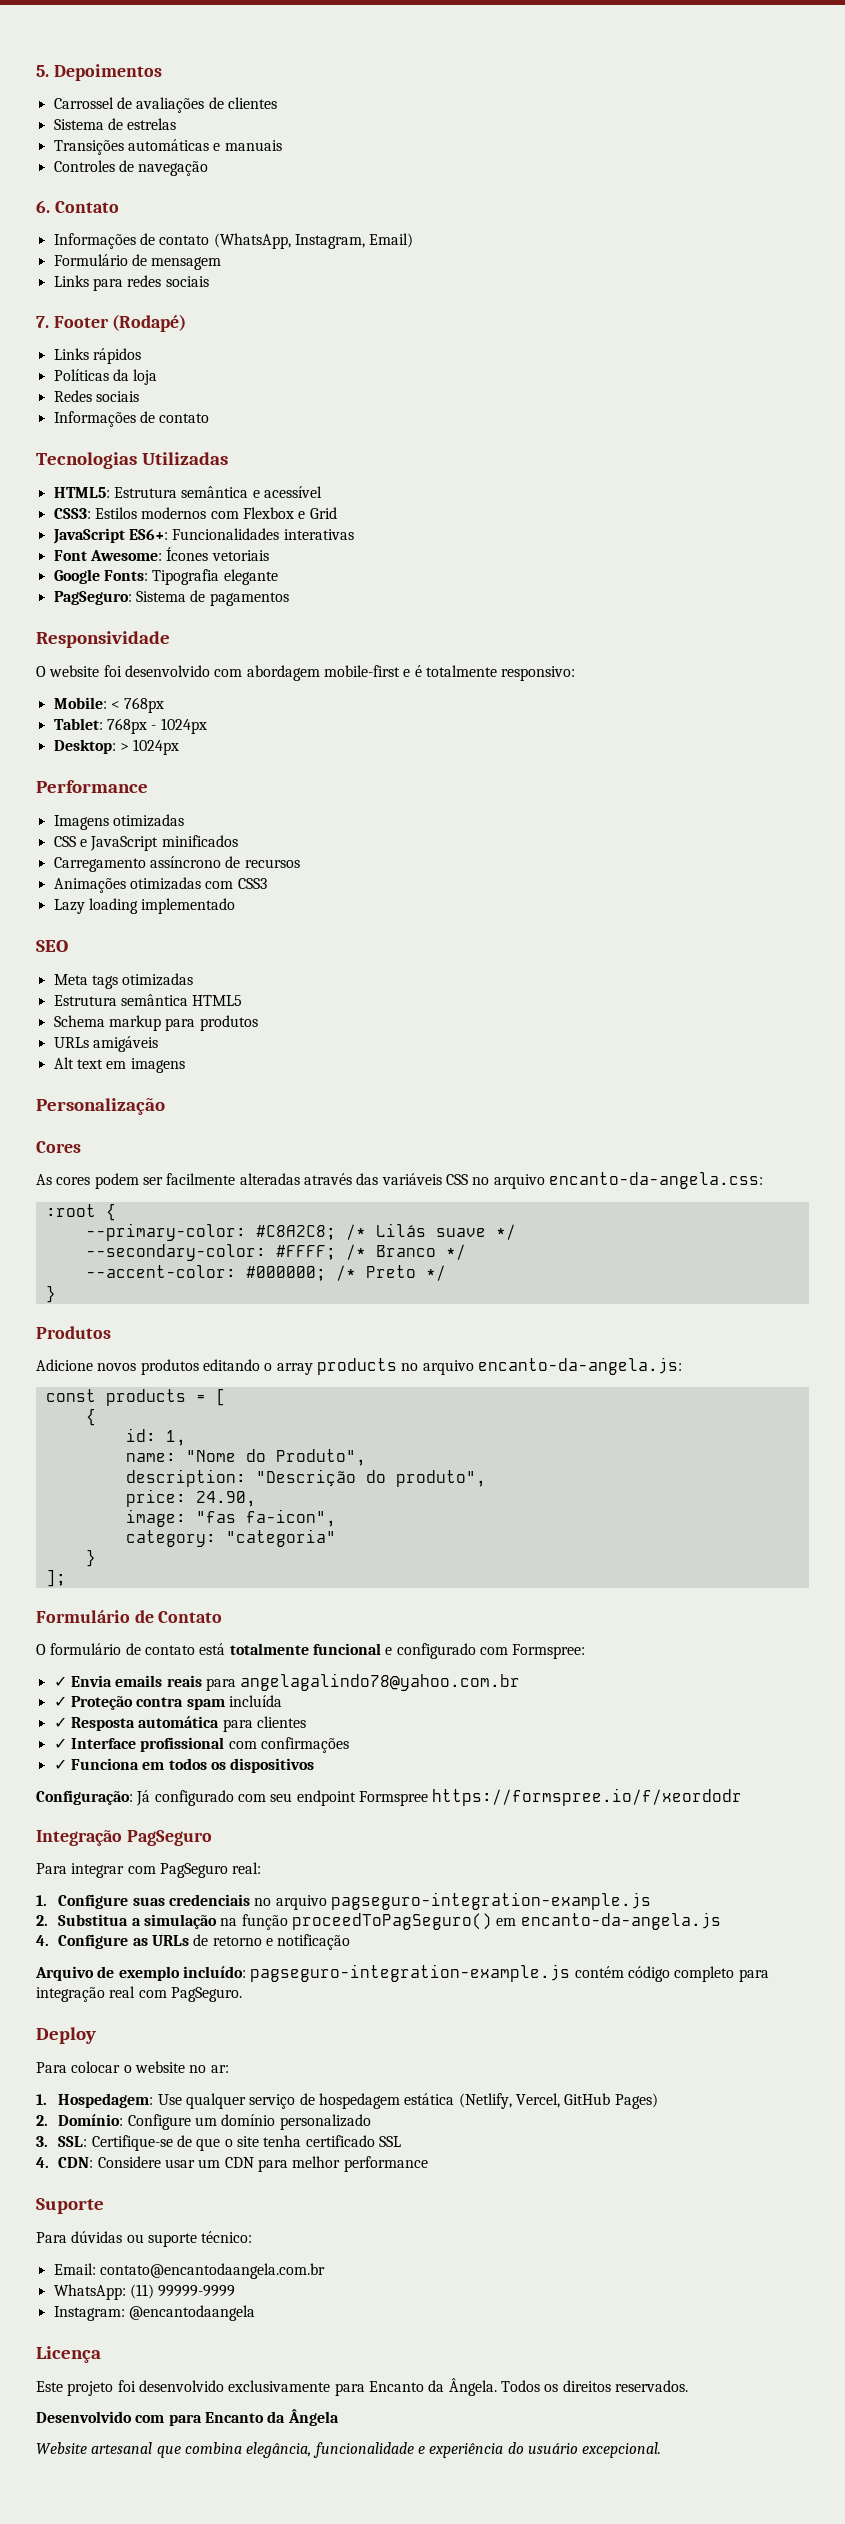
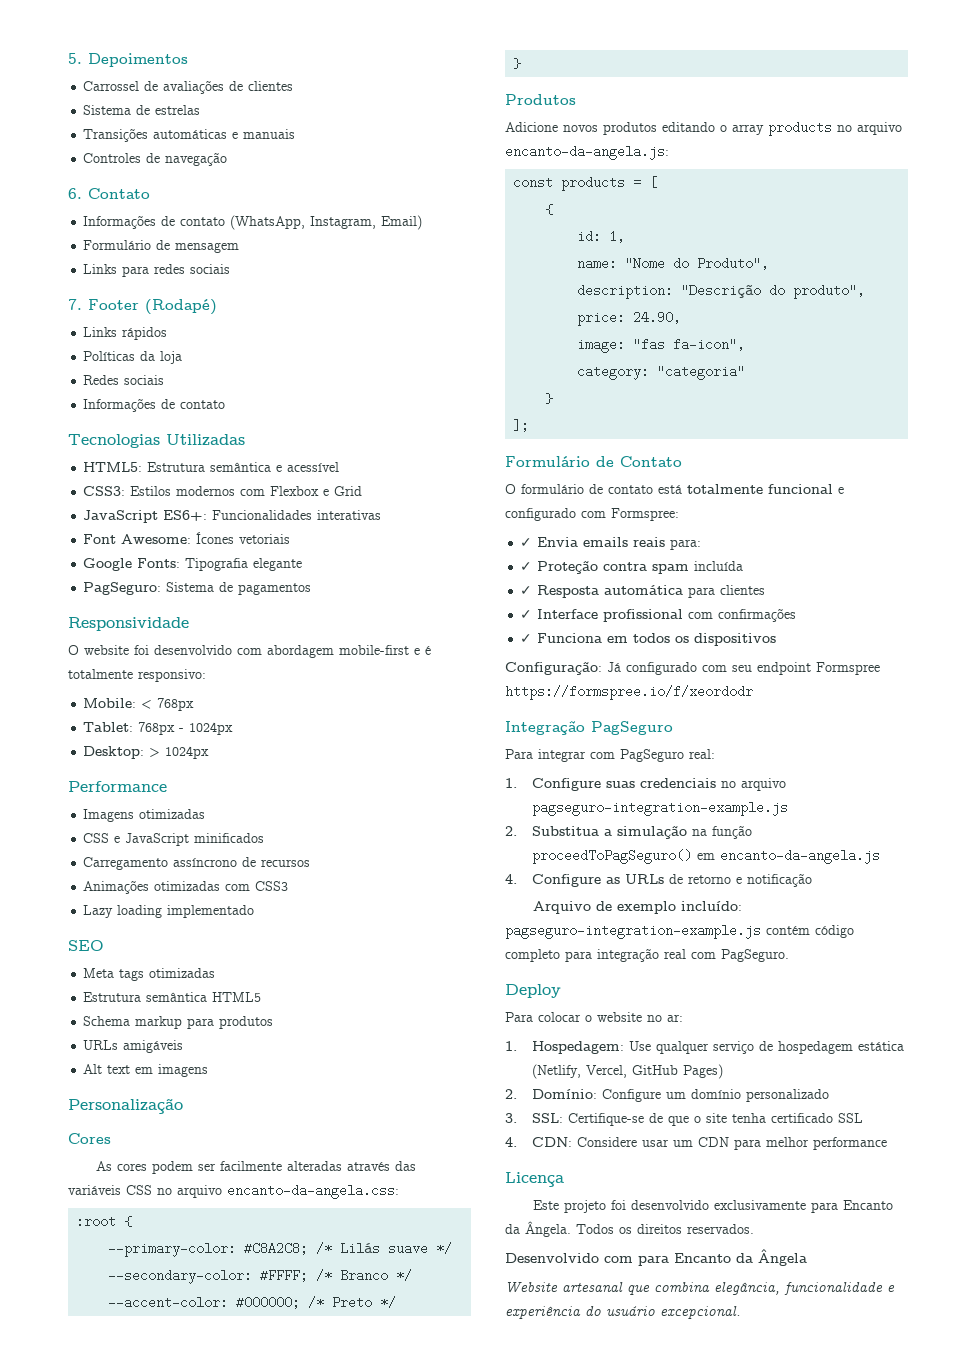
- ✓ Envia emails reais para angelagalindo78@yahoo.com.br
+ ✓ Envia emails reais para:
- Suporte
- Para dúvidas ou suporte técnico:
- Email: contato@encantodaangela.com.br
- WhatsApp: (11) 99999-9999
- Instagram: @encantodaangela

